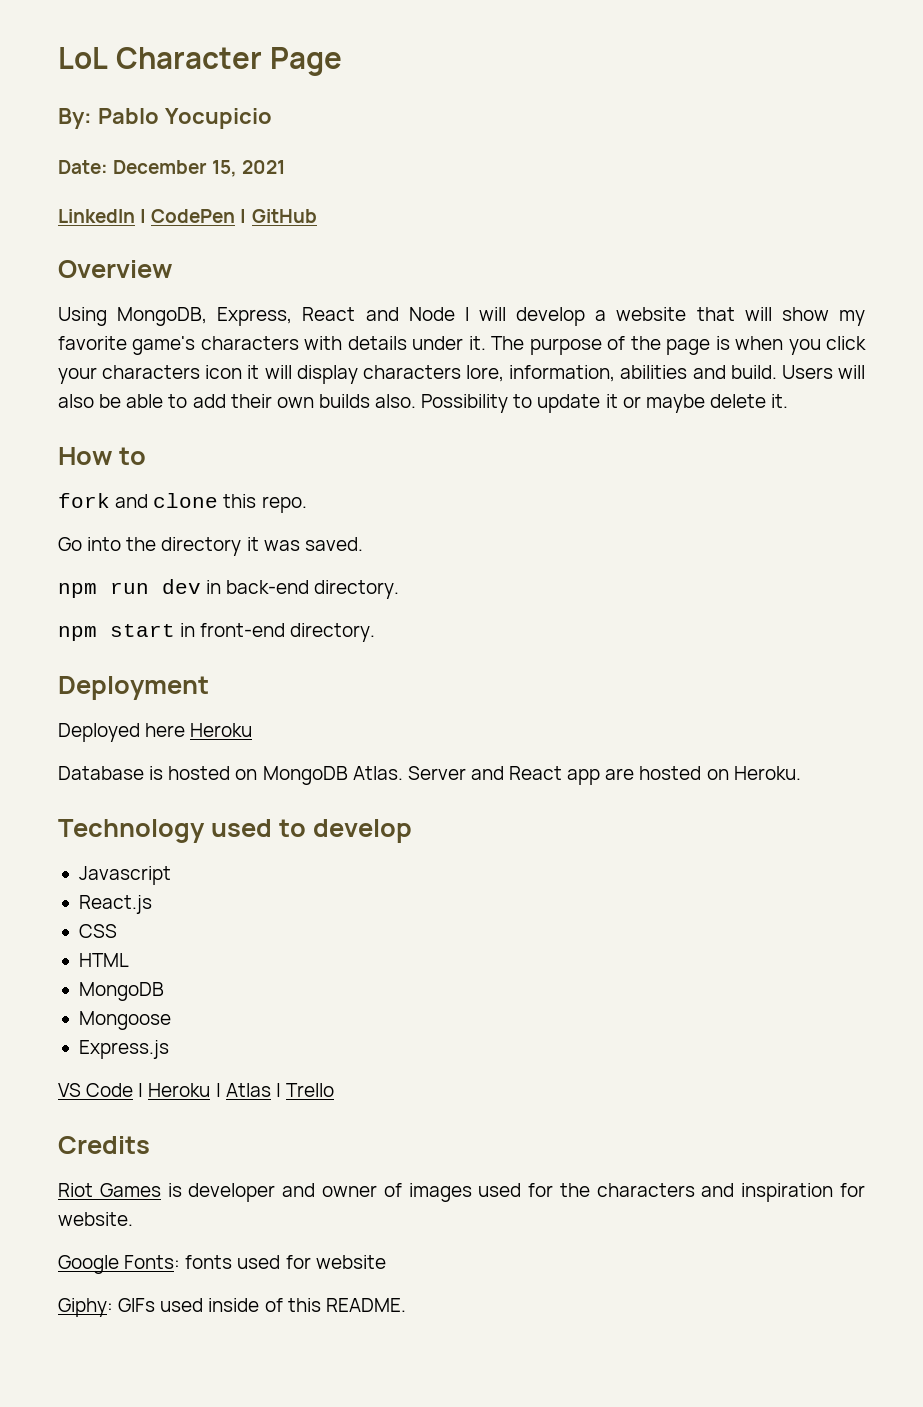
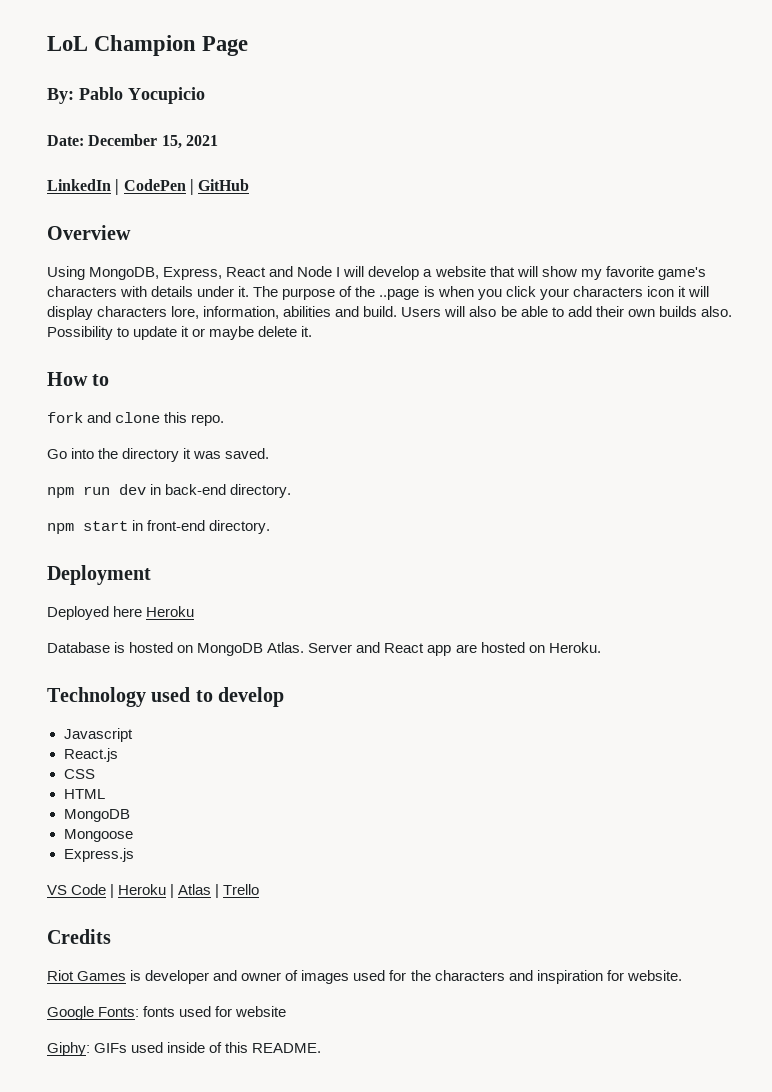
- LoL Character Page
+ LoL Champion Page
- The purpose of the page is when you click your characters icon it will display characters lore, information, abilities and build.
+ The purpose of the ..page is when you click your characters icon it will display characters lore, information, abilities and build.

